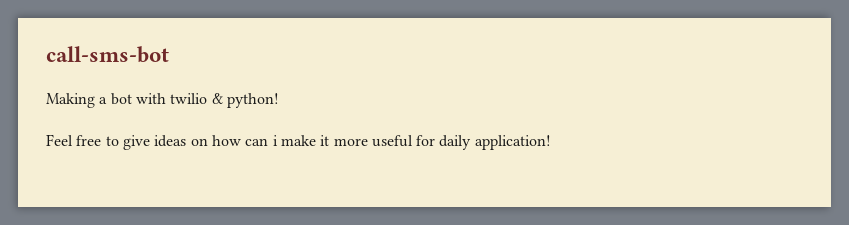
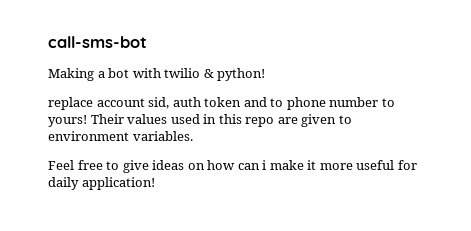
+ replace account sid, auth token and to phone number to yours! Their values used in this repo are given to environment variables.

